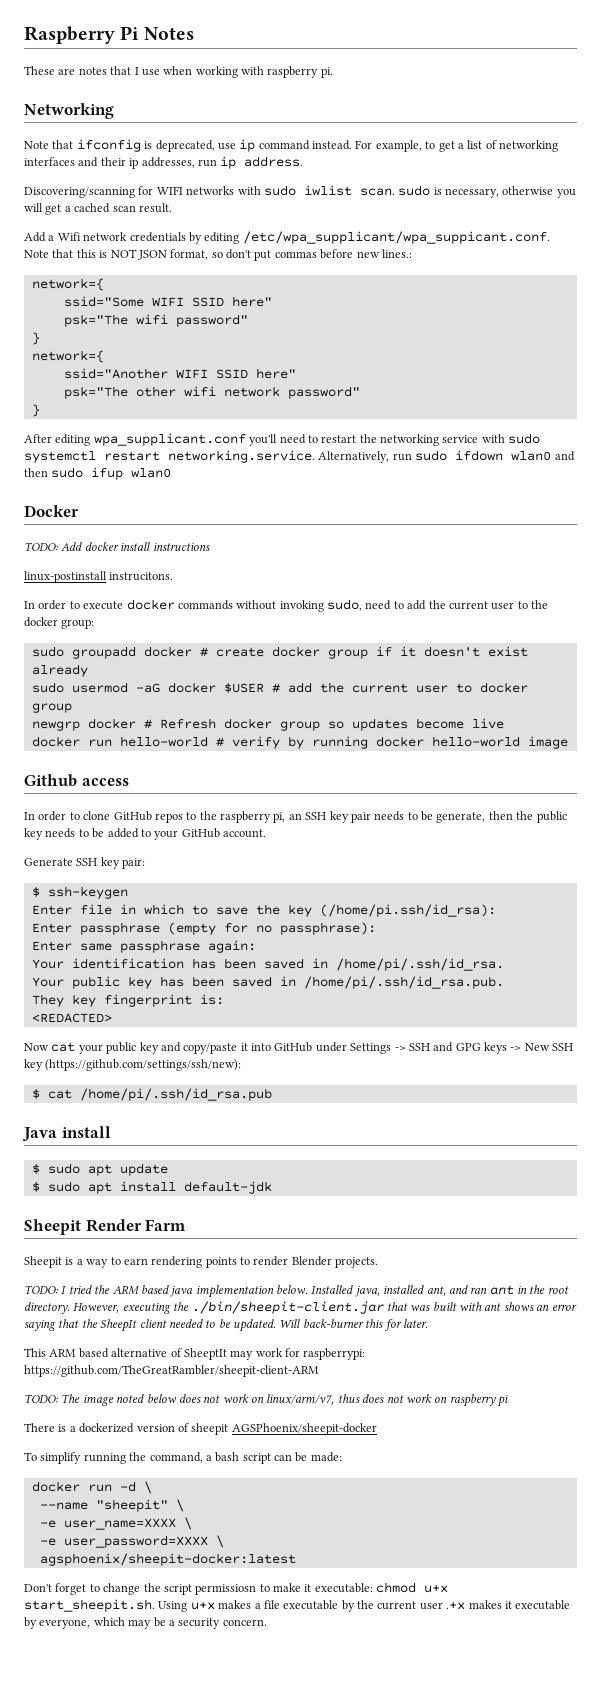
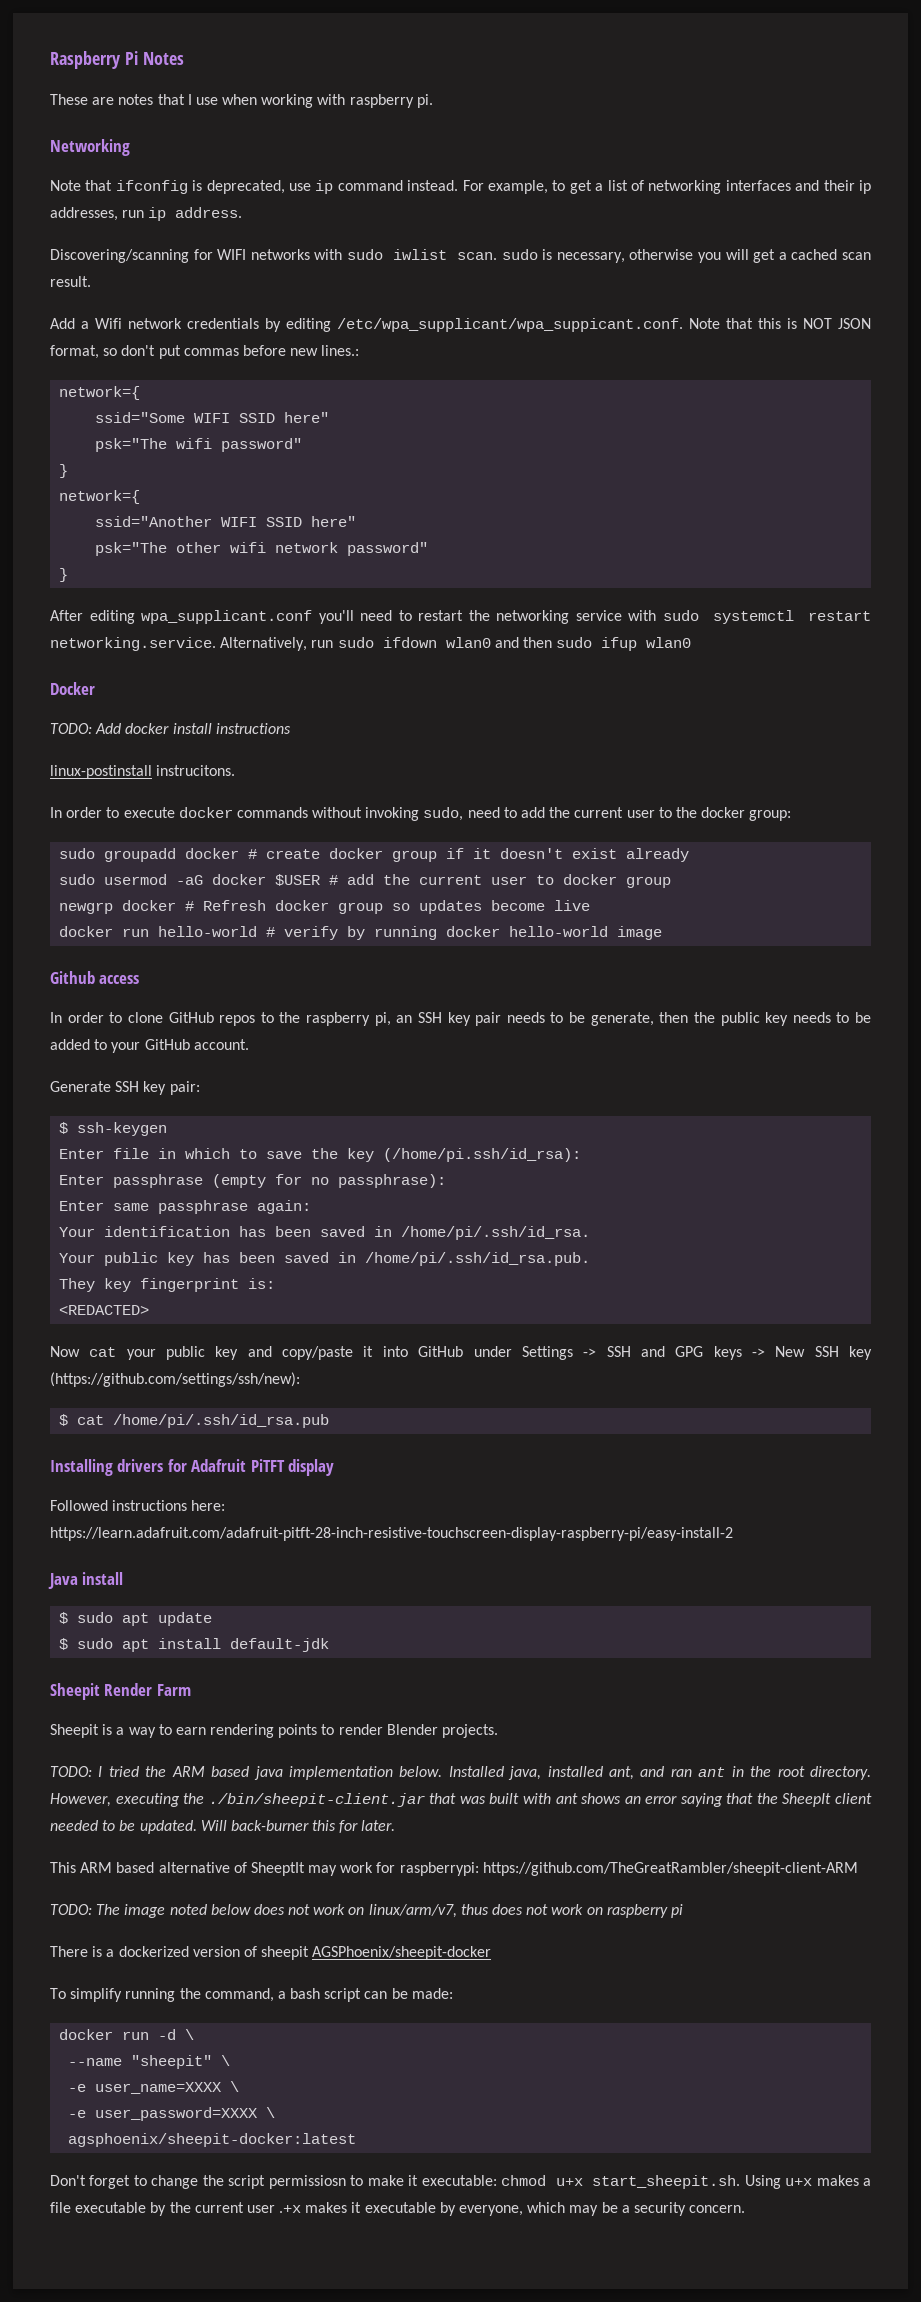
+ Installing drivers for Adafruit PiTFT display
+ Followed instructions here: https://learn.adafruit.com/adafruit-pitft-28-inch-resistive-touchscreen-display-raspberry-pi/easy-install-2

